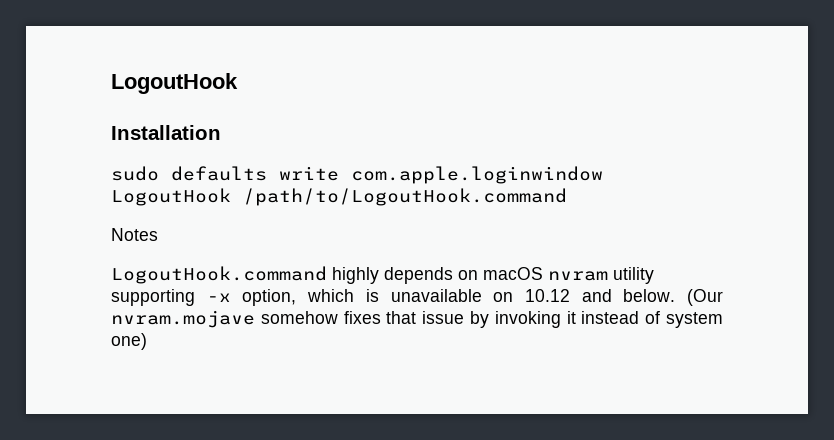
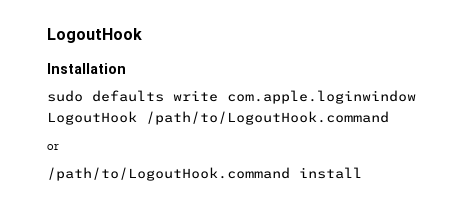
- Notes
- LogoutHook.command highly depends on macOS nvram utility supporting -x option, which is unavailable on 10.12 and below. (Our nvram.mojave somehow fixes that issue by invoking it instead of system one)
+ or
+ /path/to/LogoutHook.command install

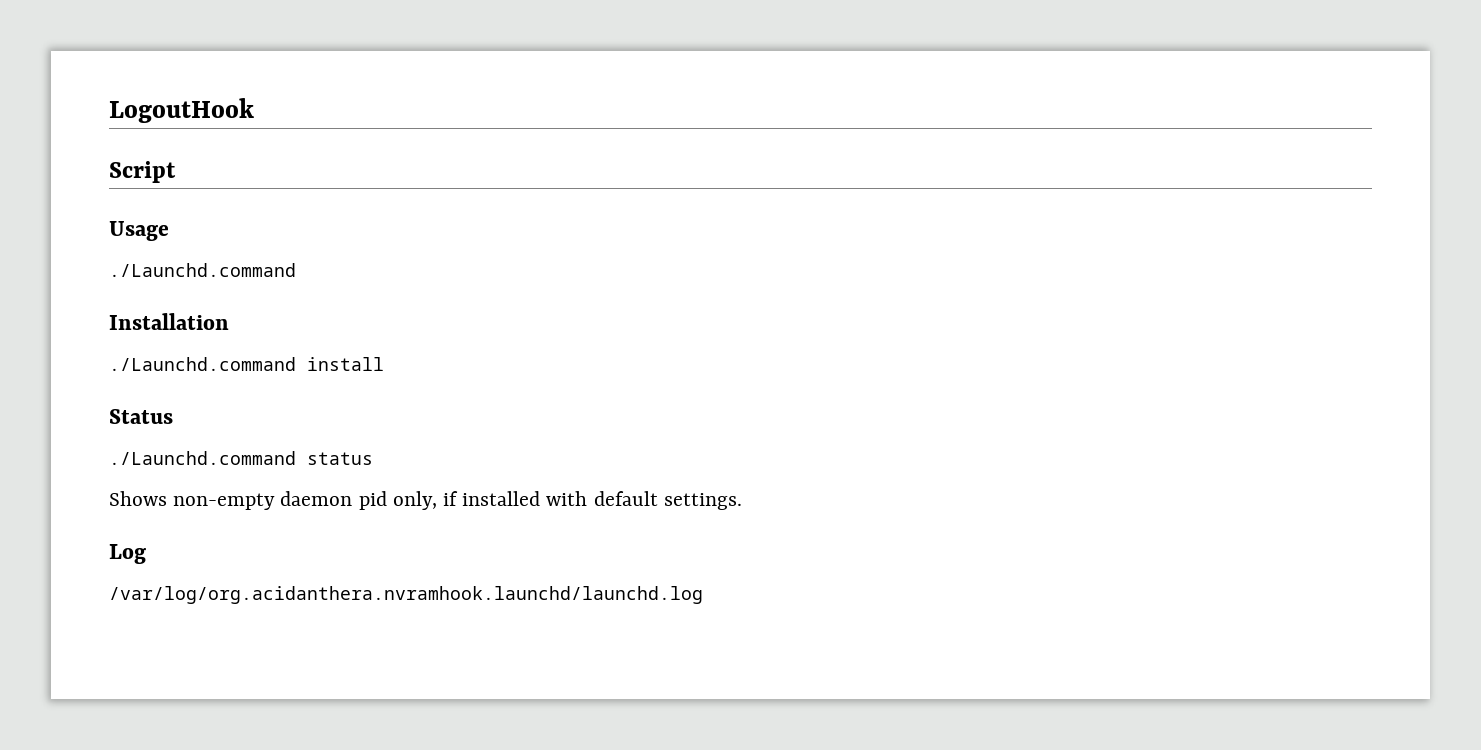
+ Script
+ Usage
+ ./Launchd.command
  Installation
- sudo defaults write com.apple.loginwindow LogoutHook /path/to/LogoutHook.command
- or
- /path/to/LogoutHook.command install
+ ./Launchd.command install
+ Status
+ ./Launchd.command status
+ Shows non-empty daemon pid only, if installed with default settings.
+ Log
+ /var/log/org.acidanthera.nvramhook.launchd/launchd.log

